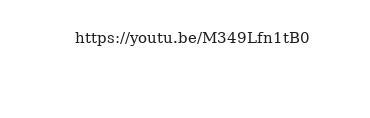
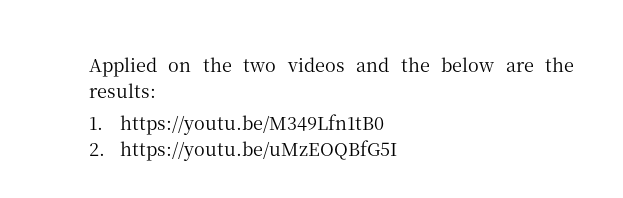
- https://youtu.be/M349Lfn1tB0
+ Applied on the two videos and the below are the results:
+ 1. https://youtu.be/M349Lfn1tB0
+ 2. https://youtu.be/uMzEOQBfG5I

